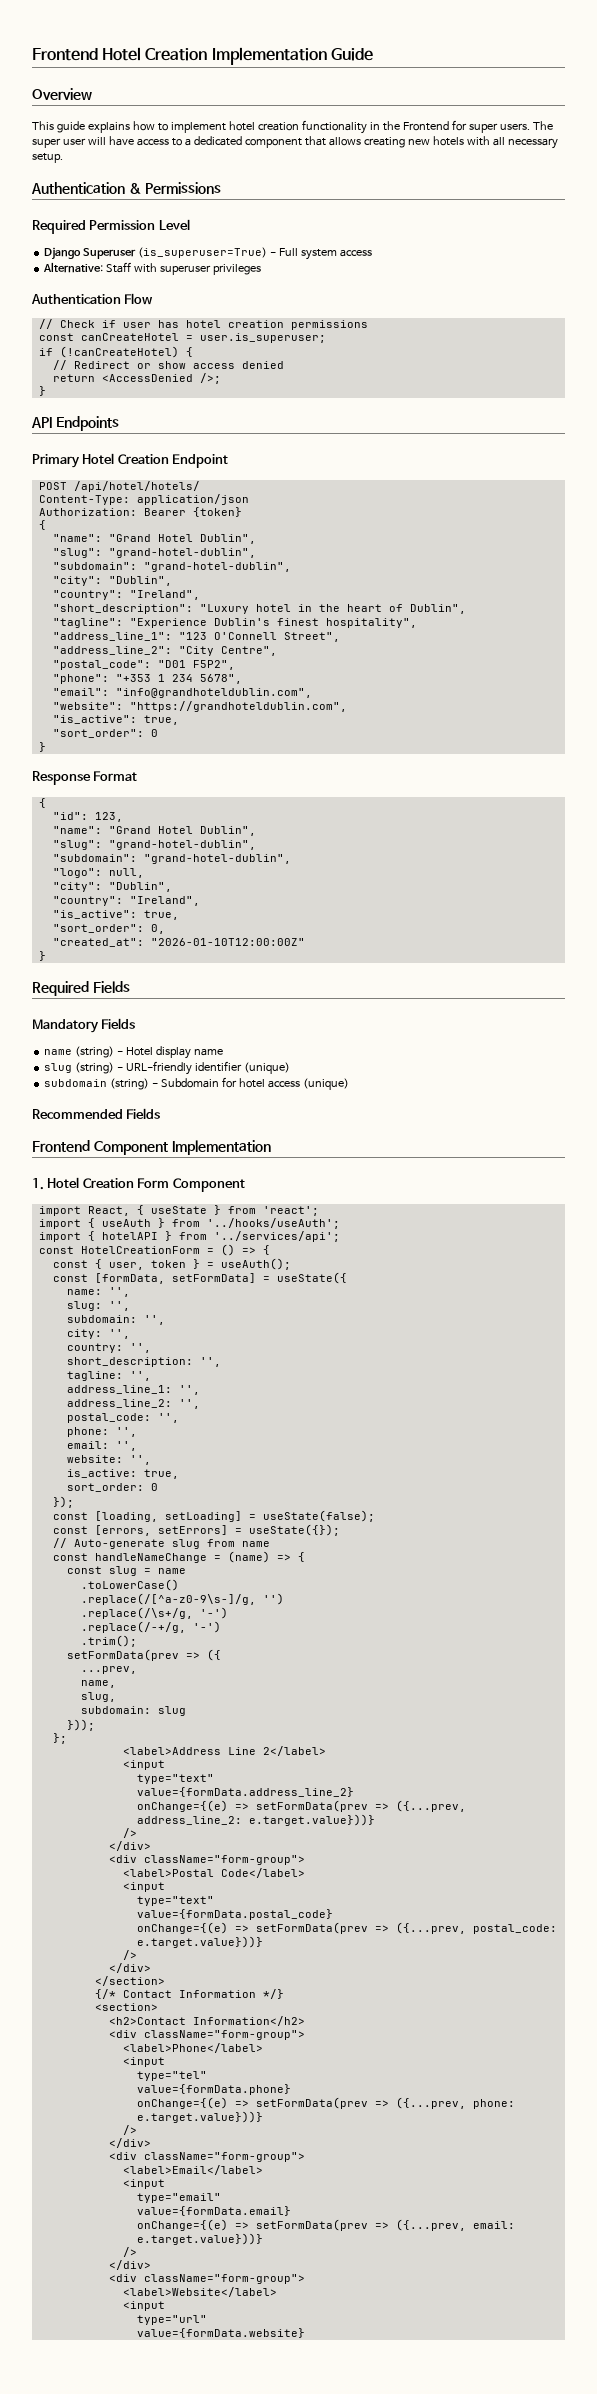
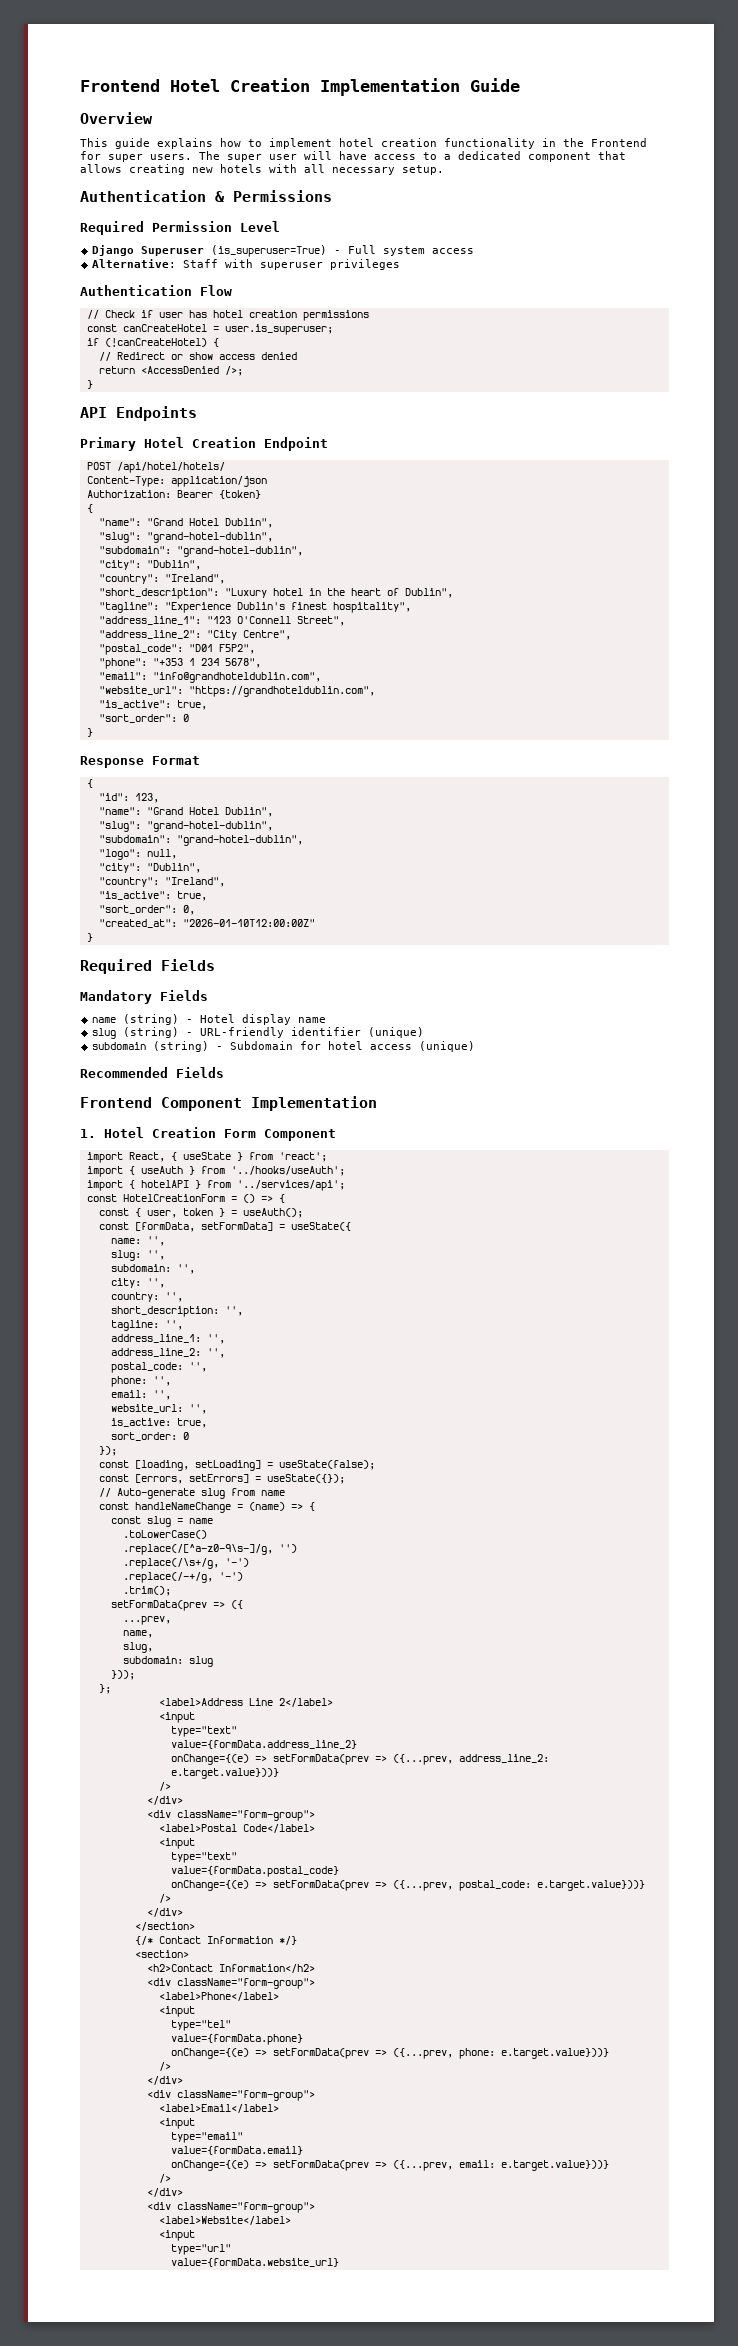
- "website": "https://grandhoteldublin.com",
+ "website_url": "https://grandhoteldublin.com",
- website: '',
+ website_url: '',
- value={formData.website}
+ value={formData.website_url}

